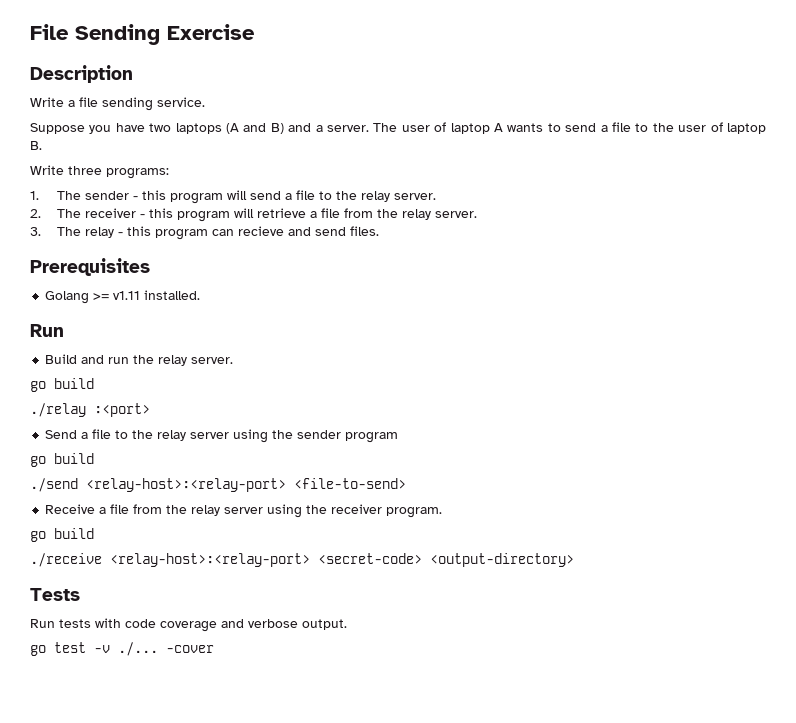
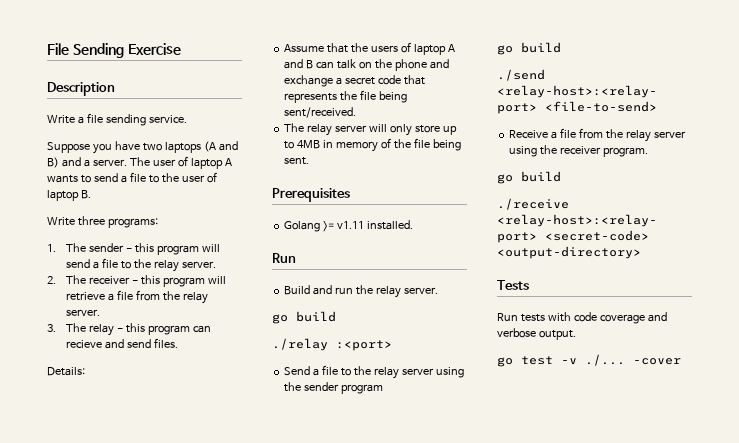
+ Details:
+ Assume that the users of laptop A and B can talk on the phone and exchange a secret code that represents the file being sent/received.
+ The relay server will only store up to 4MB in memory of the file being sent.

